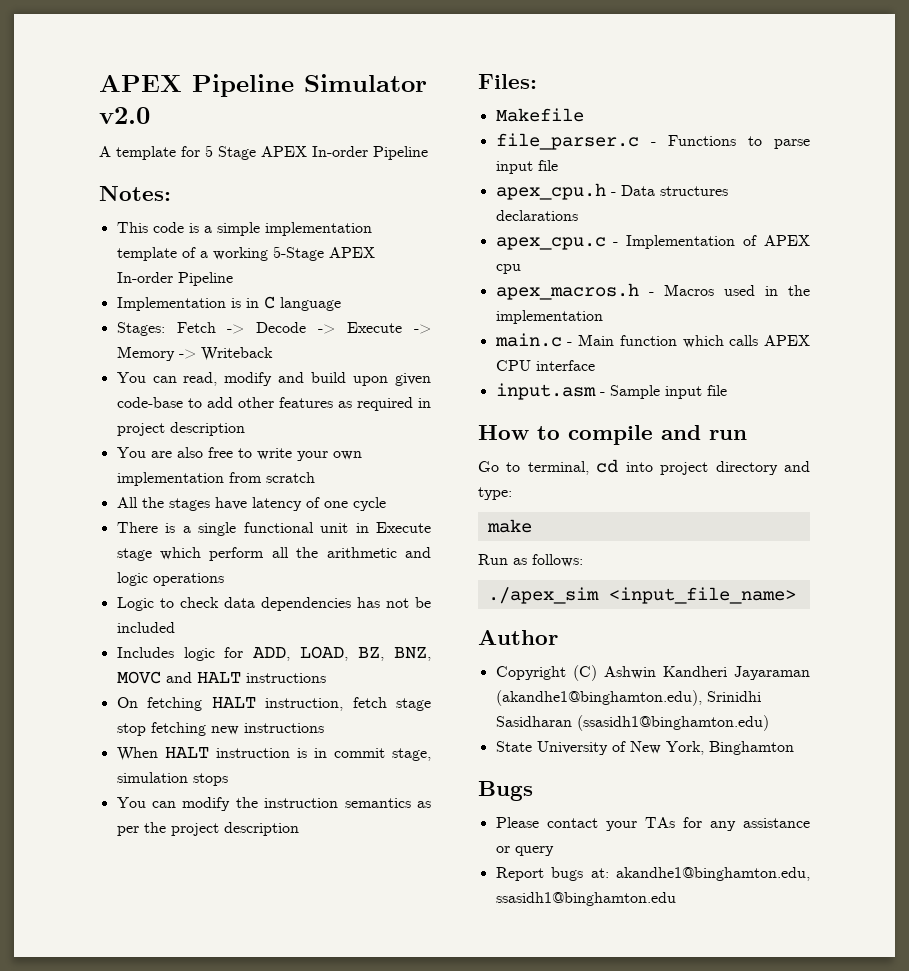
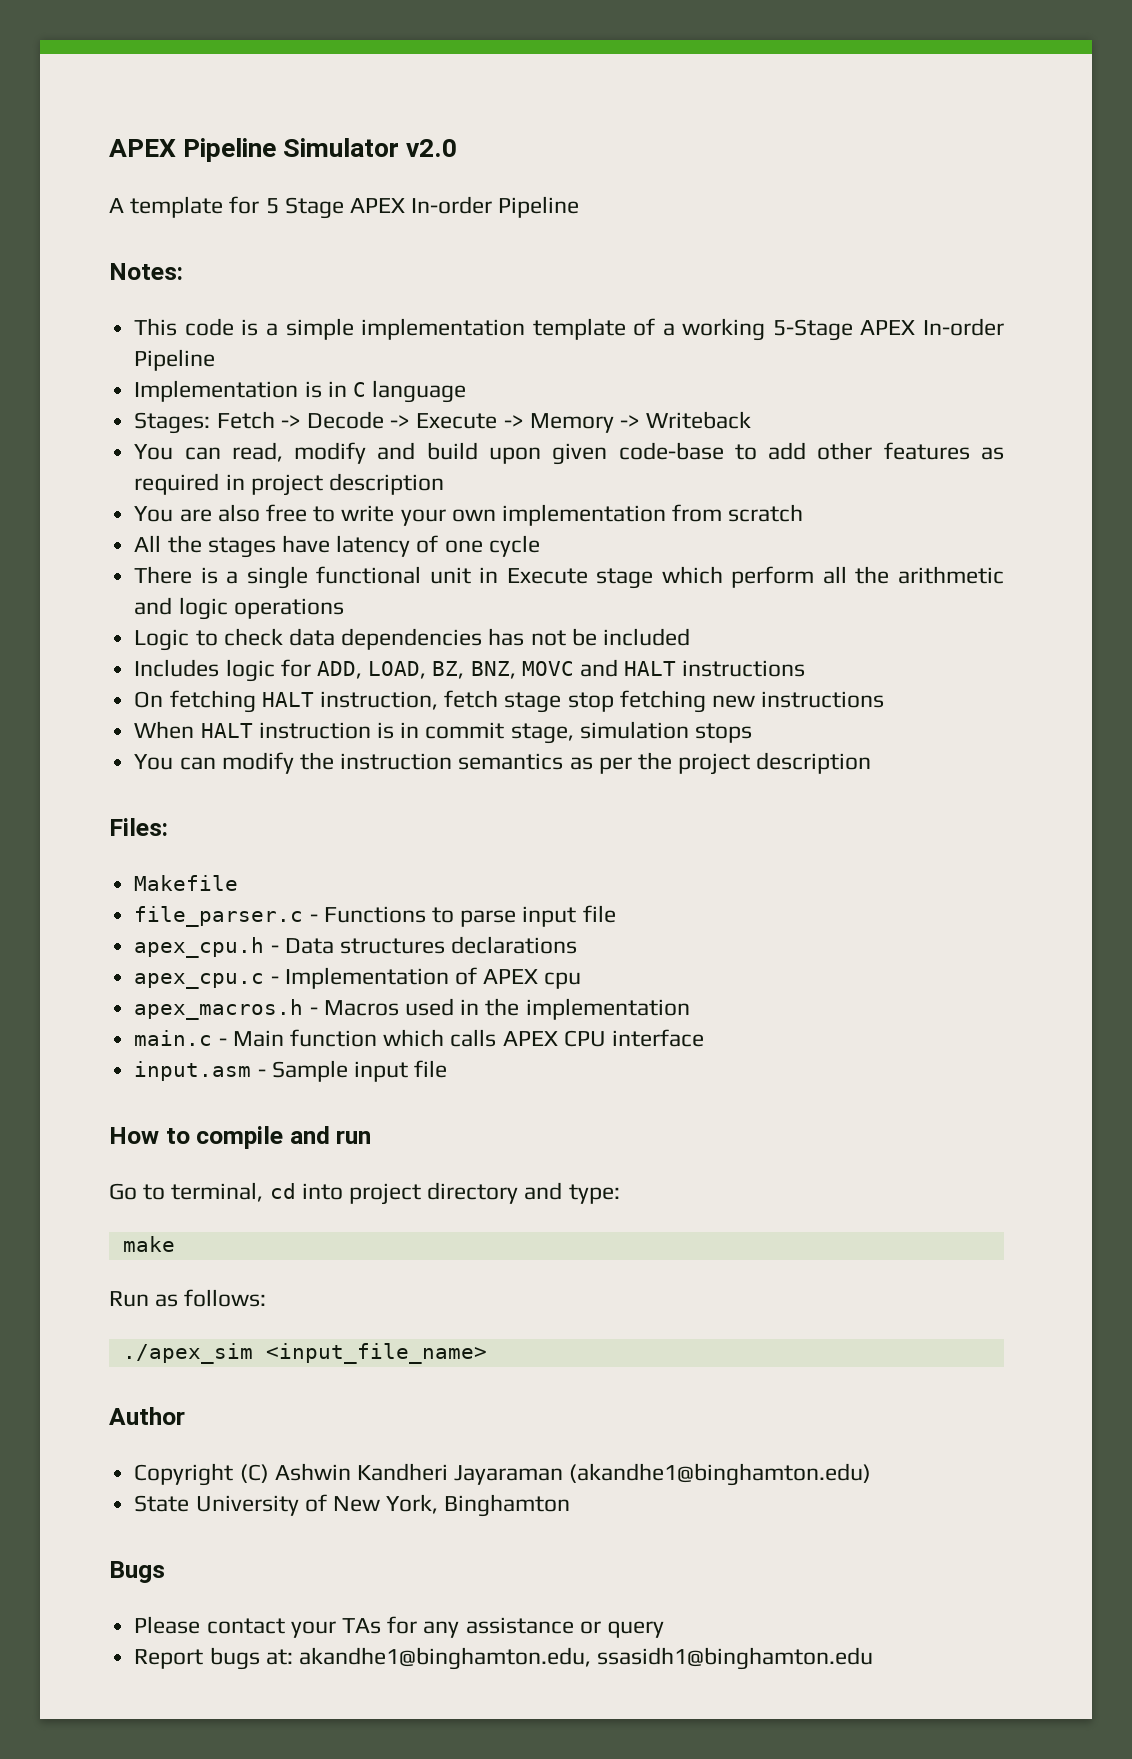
- Copyright (C) Ashwin Kandheri Jayaraman (akandhe1@binghamton.edu), Srinidhi Sasidharan (ssasidh1@binghamton.edu)
+ Copyright (C) Ashwin Kandheri Jayaraman (akandhe1@binghamton.edu)

